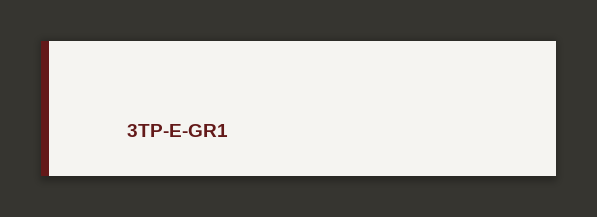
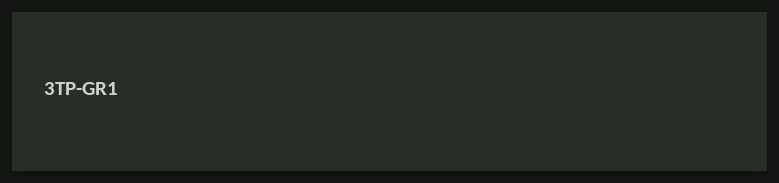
- 3TP-E-GR1
+ 3TP-GR1

